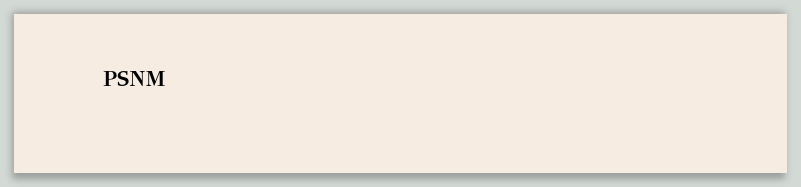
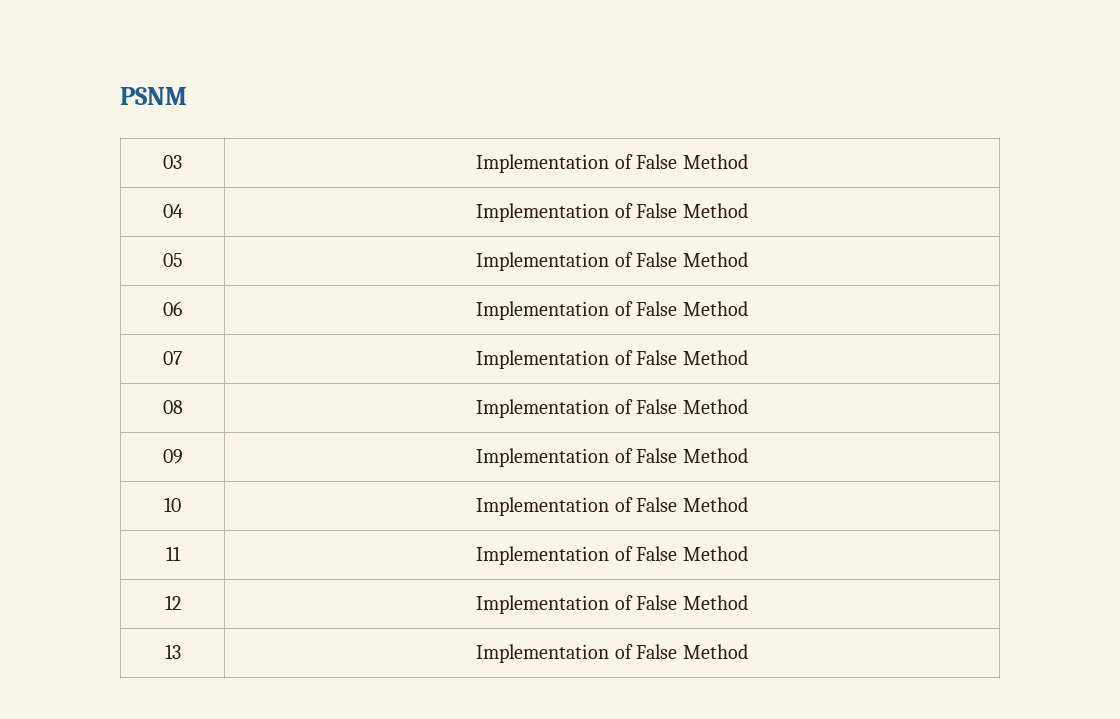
+ 03 | Implementation of False Method
+ 04 | Implementation of False Method
+ 05 | Implementation of False Method
+ 06 | Implementation of False Method
+ 07 | Implementation of False Method
+ 08 | Implementation of False Method
+ 09 | Implementation of False Method
+ 10 | Implementation of False Method
+ 11 | Implementation of False Method
+ 12 | Implementation of False Method
+ 13 | Implementation of False Method

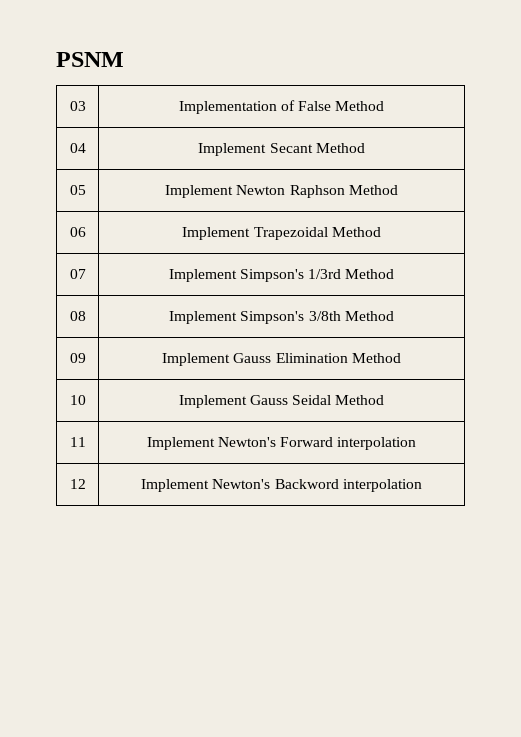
- 04 | Implementation of False Method
+ 04 | Implement Secant Method
- 05 | Implementation of False Method
+ 05 | Implement Newton Raphson Method
- 06 | Implementation of False Method
+ 06 | Implement Trapezoidal Method
- 07 | Implementation of False Method
+ 07 | Implement Simpson's 1/3rd Method
- 08 | Implementation of False Method
+ 08 | Implement Simpson's 3/8th Method
- 09 | Implementation of False Method
+ 09 | Implement Gauss Elimination Method
- 10 | Implementation of False Method
+ 10 | Implement Gauss Seidal Method
- 11 | Implementation of False Method
- 12 | Implementation of False Method
- 13 | Implementation of False Method
+ 11 | Implement Newton's Forward interpolation
+ 12 | Implement Newton's Backword interpolation

